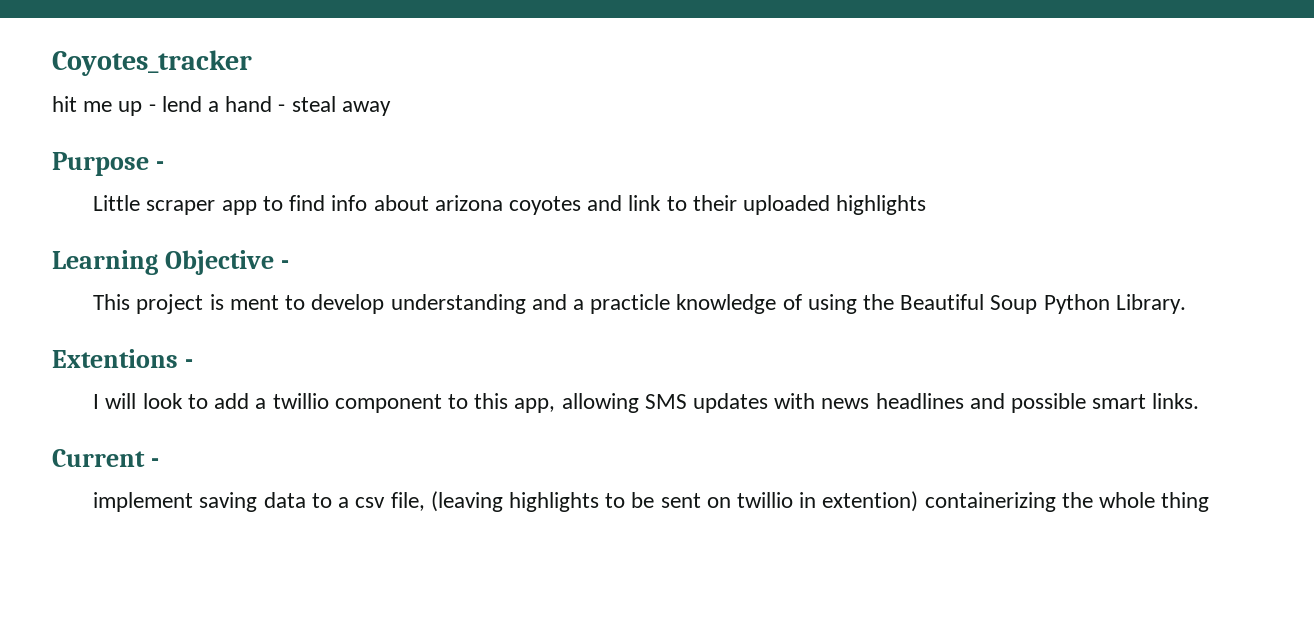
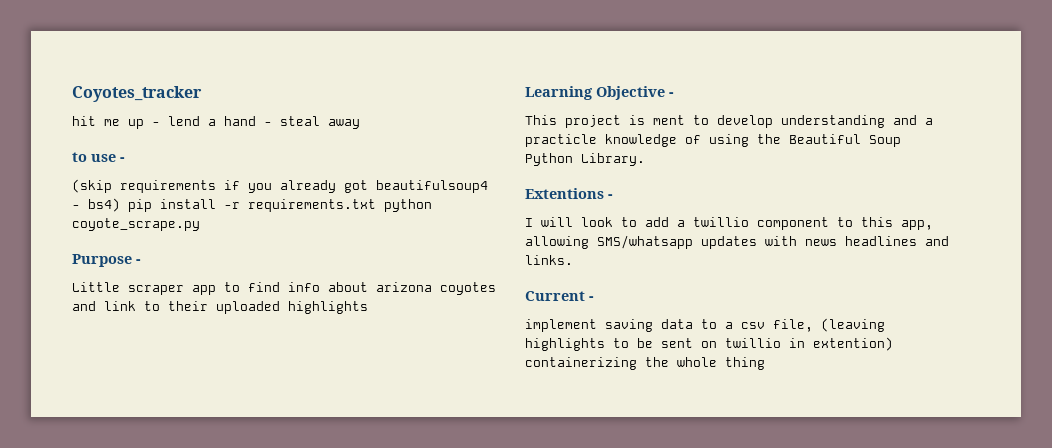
+ to use -
+ (skip requirements if you already got beautifulsoup4 - bs4) pip install -r requirements.txt python coyote_scrape.py
- I will look to add a twillio component to this app, allowing SMS updates with news headlines and possible smart links.
+ I will look to add a twillio component to this app, allowing SMS/whatsapp updates with news headlines and links.

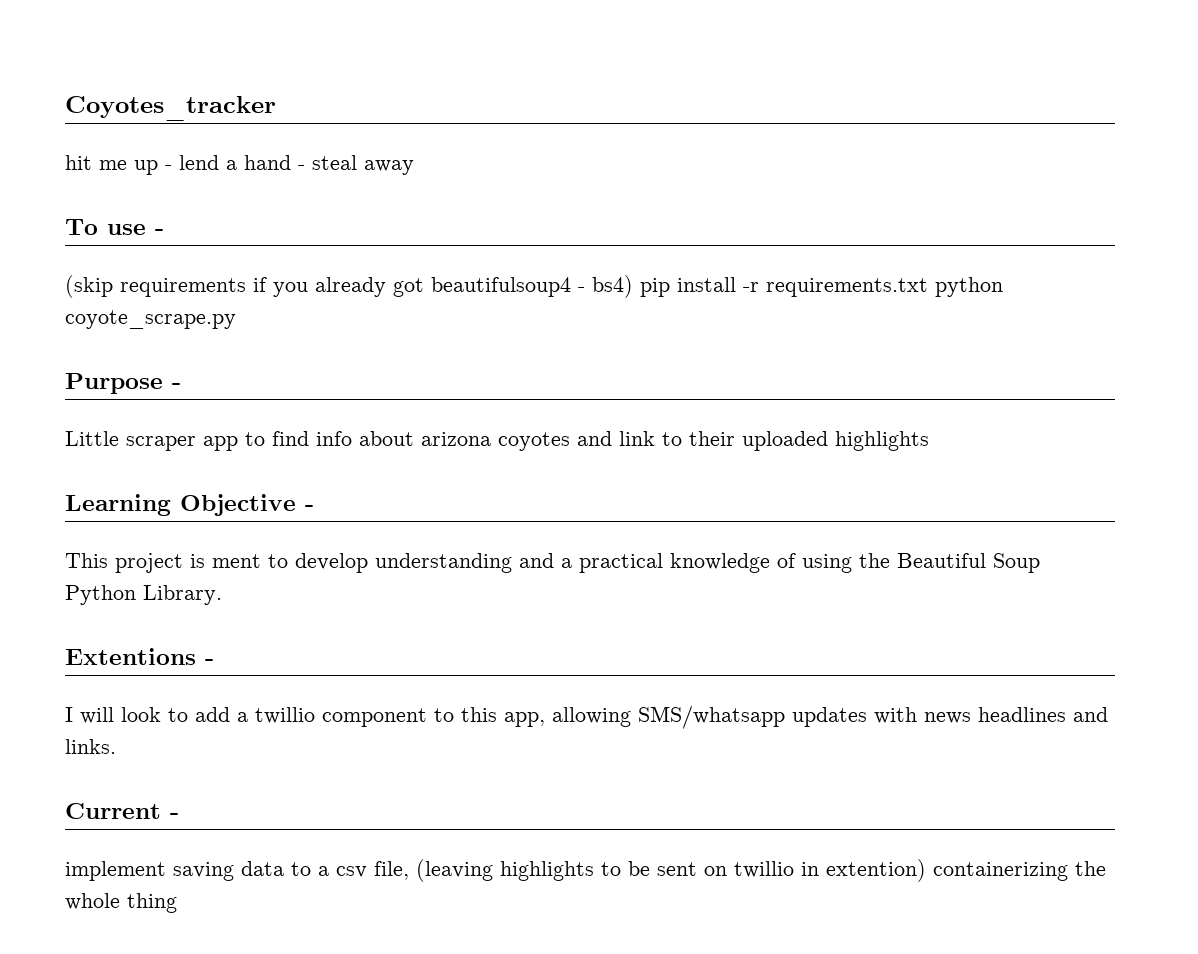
- to use -
+ To use -
- This project is ment to develop understanding and a practicle knowledge of using the Beautiful Soup Python Library.
+ This project is ment to develop understanding and a practical knowledge of using the Beautiful Soup Python Library.

